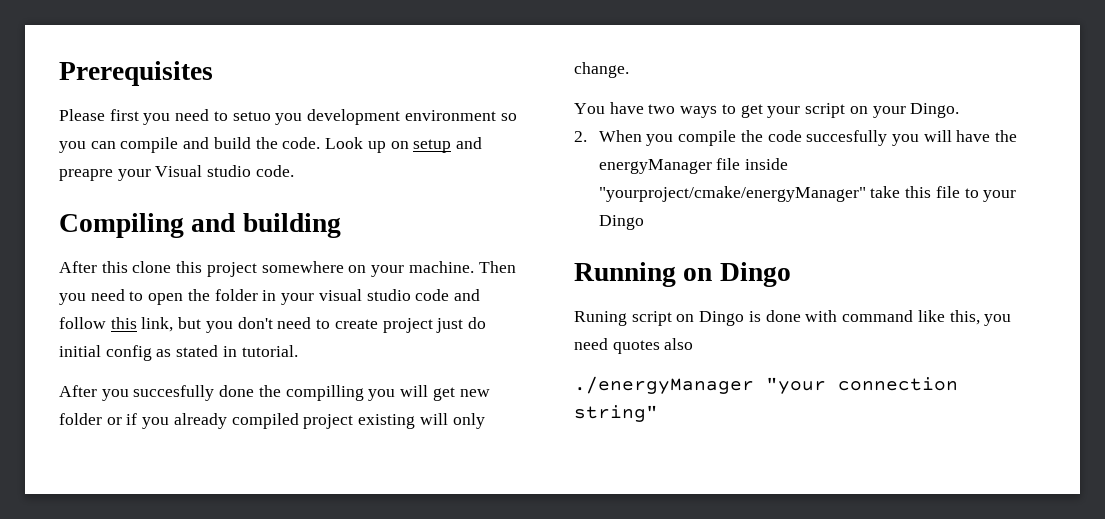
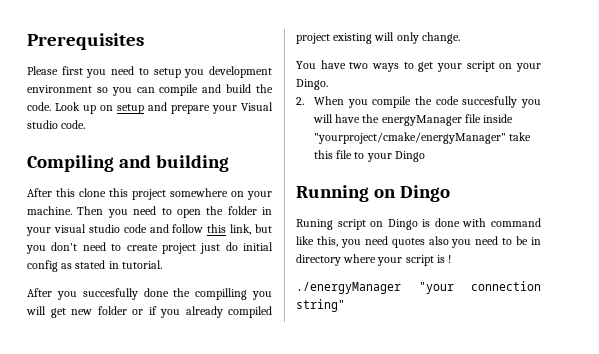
- Please first you need to setuo you development environment so you can compile and build the code.
+ Please first you need to setup you development environment so you can compile and build the code.
- Look up on setup and preapre your Visual studio code.
+ Look up on setup and prepare your Visual studio code.
- Runing script on Dingo is done with command like this, you need quotes also
+ Runing script on Dingo is done with command like this, you need quotes also you need to be in directory where your script is !

